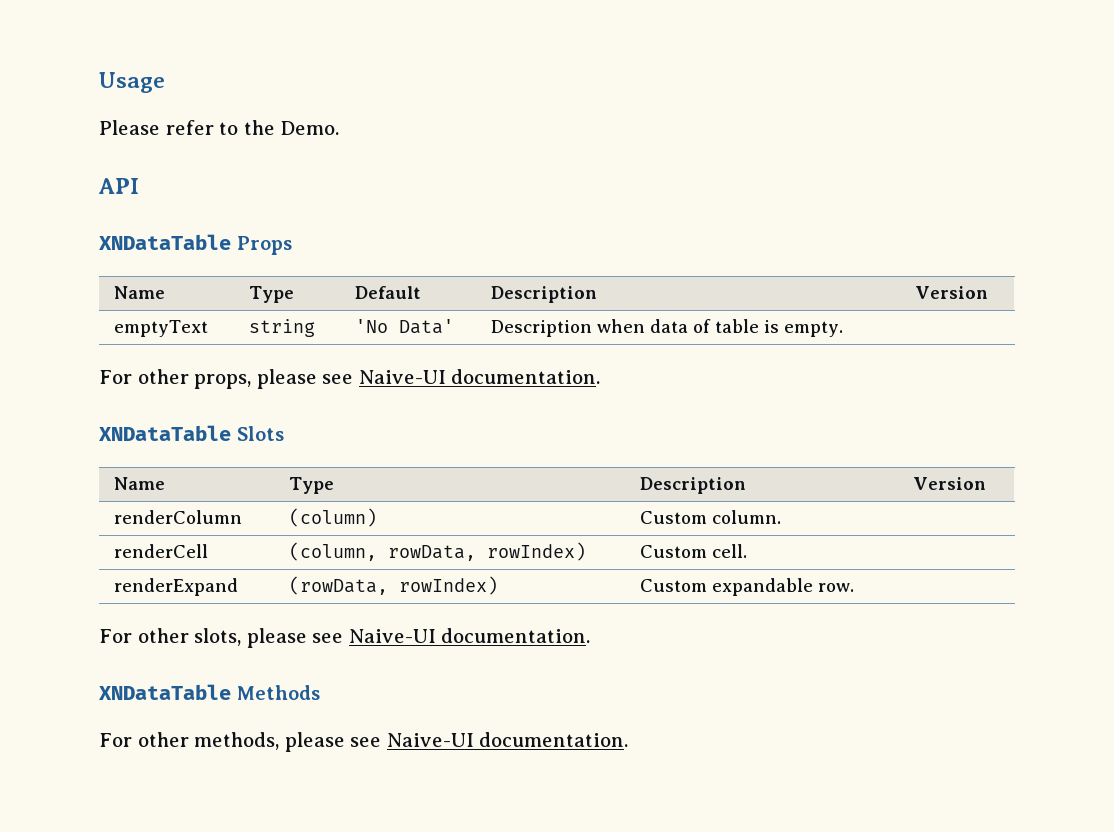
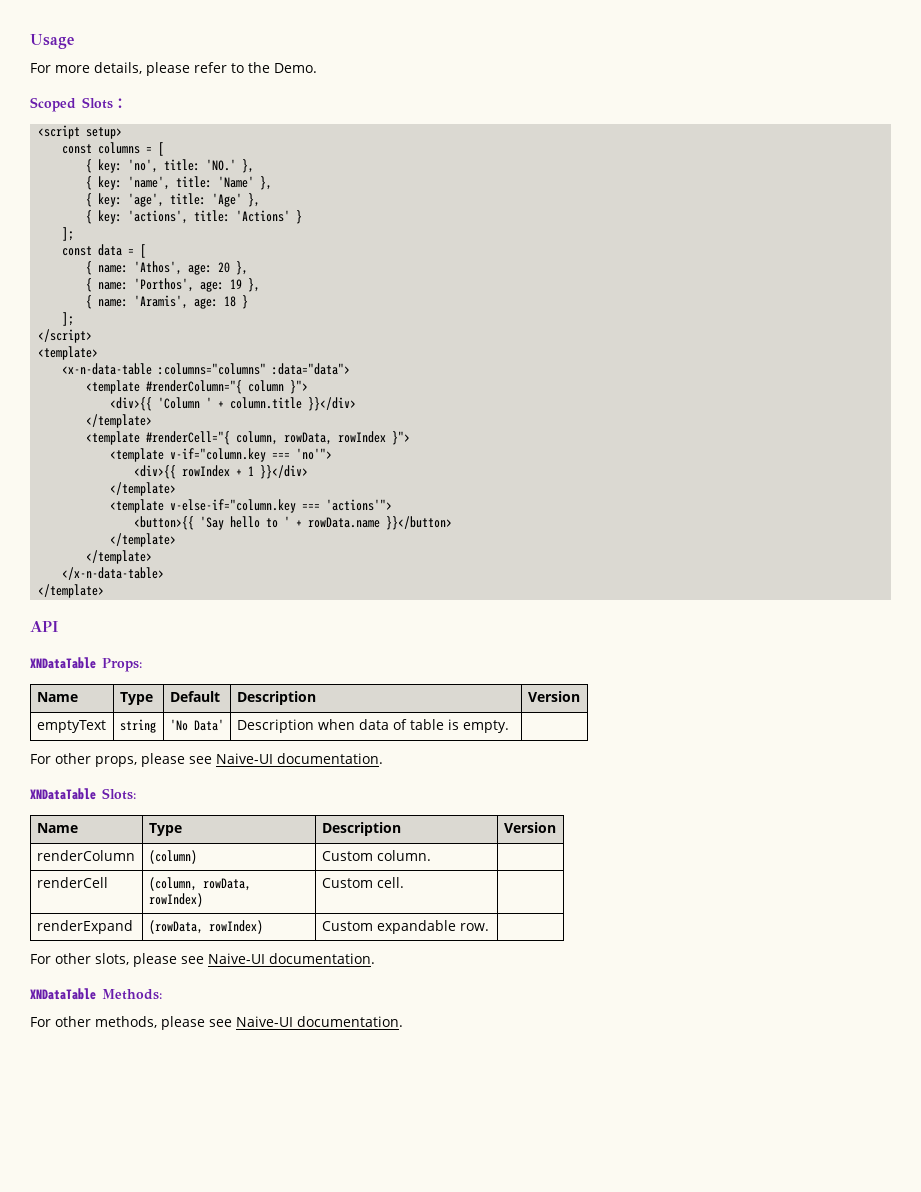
- Please refer to the Demo.
+ For more details, please refer to the Demo.
+ Scoped Slots：
+ <script setup>
+ const columns = [
+ { key: 'no', title: 'NO.' },
+ { key: 'name', title: 'Name' },
+ { key: 'age', title: 'Age' },
+ { key: 'actions', title: 'Actions' }
+ ];
+ const data = [
+ { name: 'Athos', age: 20 },
+ { name: 'Porthos', age: 19 },
+ { name: 'Aramis', age: 18 }
+ ];
+ </script>
+ <template>
+ <x-n-data-table :columns="columns" :data="data">
+ <template #renderColumn="{ column }">
+ <div>{{ 'Column ' + column.title }}</div>
+ </template>
+ <template #renderCell="{ column, rowData, rowIndex }">
+ <template v-if="column.key === 'no'">
+ <div>{{ rowIndex + 1 }}</div>
+ </template>
+ <template v-else-if="column.key === 'actions'">
+ <button>{{ 'Say hello to ' + rowData.name }}</button>
+ </template>
+ </template>
+ </x-n-data-table>
+ </template>
- XNDataTable Props
+ XNDataTable Props:
- XNDataTable Slots
+ XNDataTable Slots:
- XNDataTable Methods
+ XNDataTable Methods:

